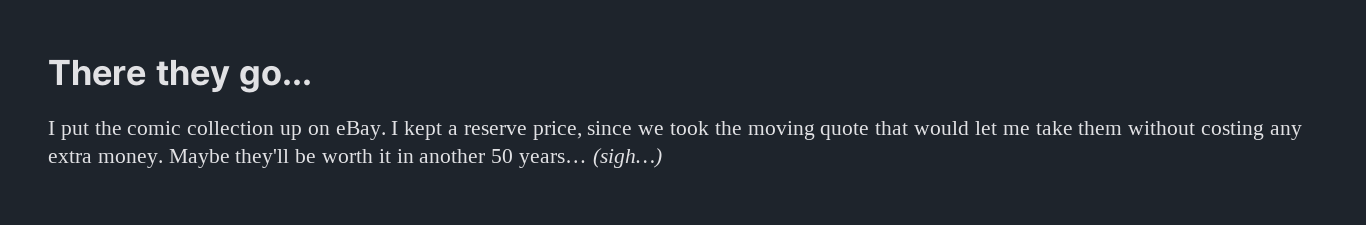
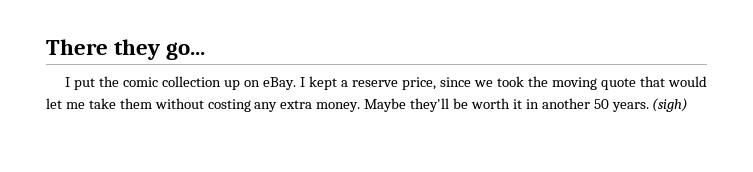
- Maybe they'll be worth it in another 50 years… (sigh…)
+ Maybe they'll be worth it in another 50 years. (sigh)

